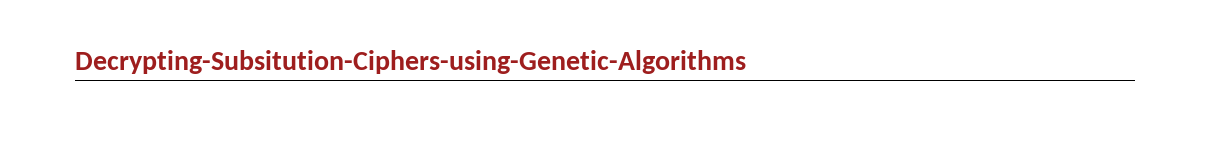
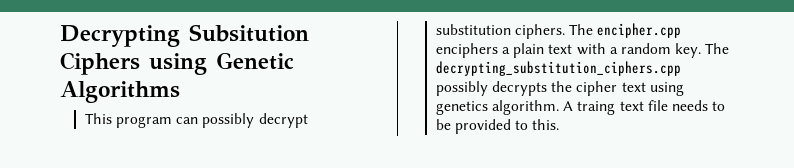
- Decrypting-Subsitution-Ciphers-using-Genetic-Algorithms
+ Decrypting Subsitution Ciphers using Genetic Algorithms
+ This program can possibly decrypt substitution ciphers. The encipher.cpp enciphers a plain text with a random key. The decrypting_substitution_ciphers.cpp possibly decrypts the cipher text using genetics algorithm. A traing text file needs to be provided to this.

